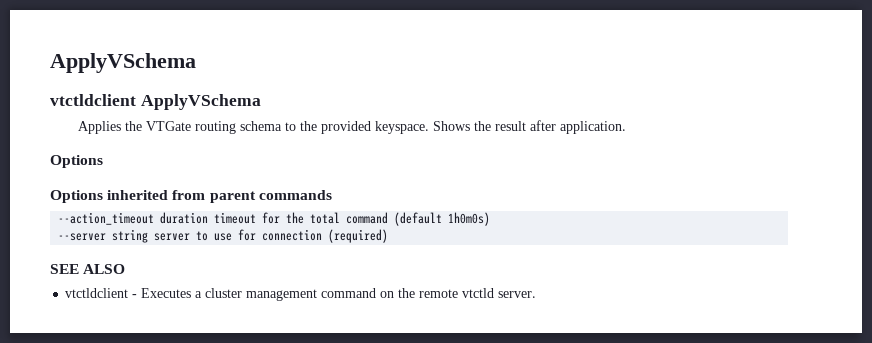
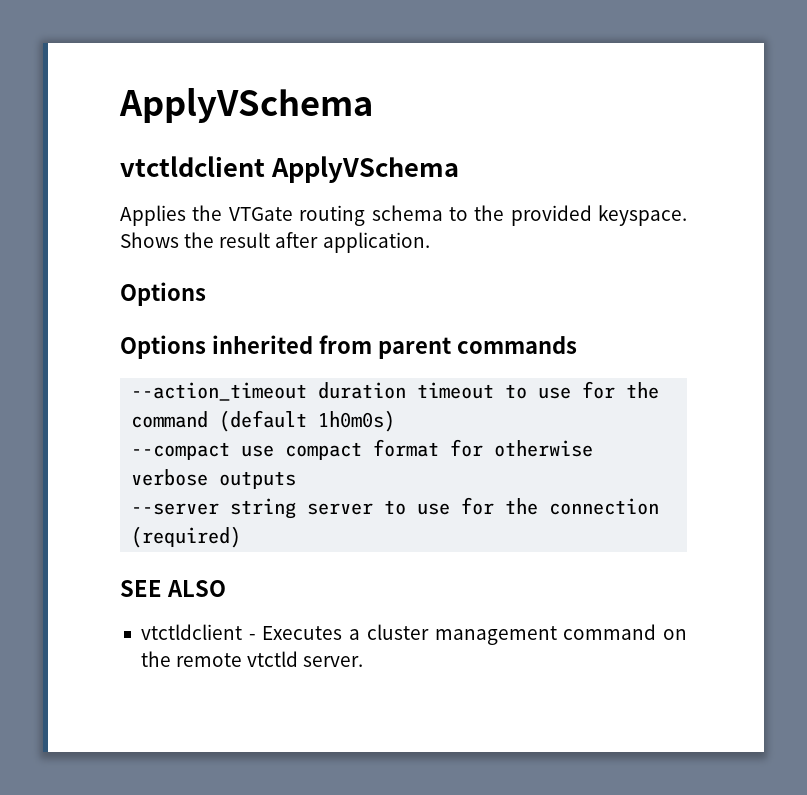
- --action_timeout duration timeout for the total command (default 1h0m0s)
+ --action_timeout duration timeout to use for the command (default 1h0m0s)
+ --compact use compact format for otherwise verbose outputs
- --server string server to use for connection (required)
+ --server string server to use for the connection (required)

